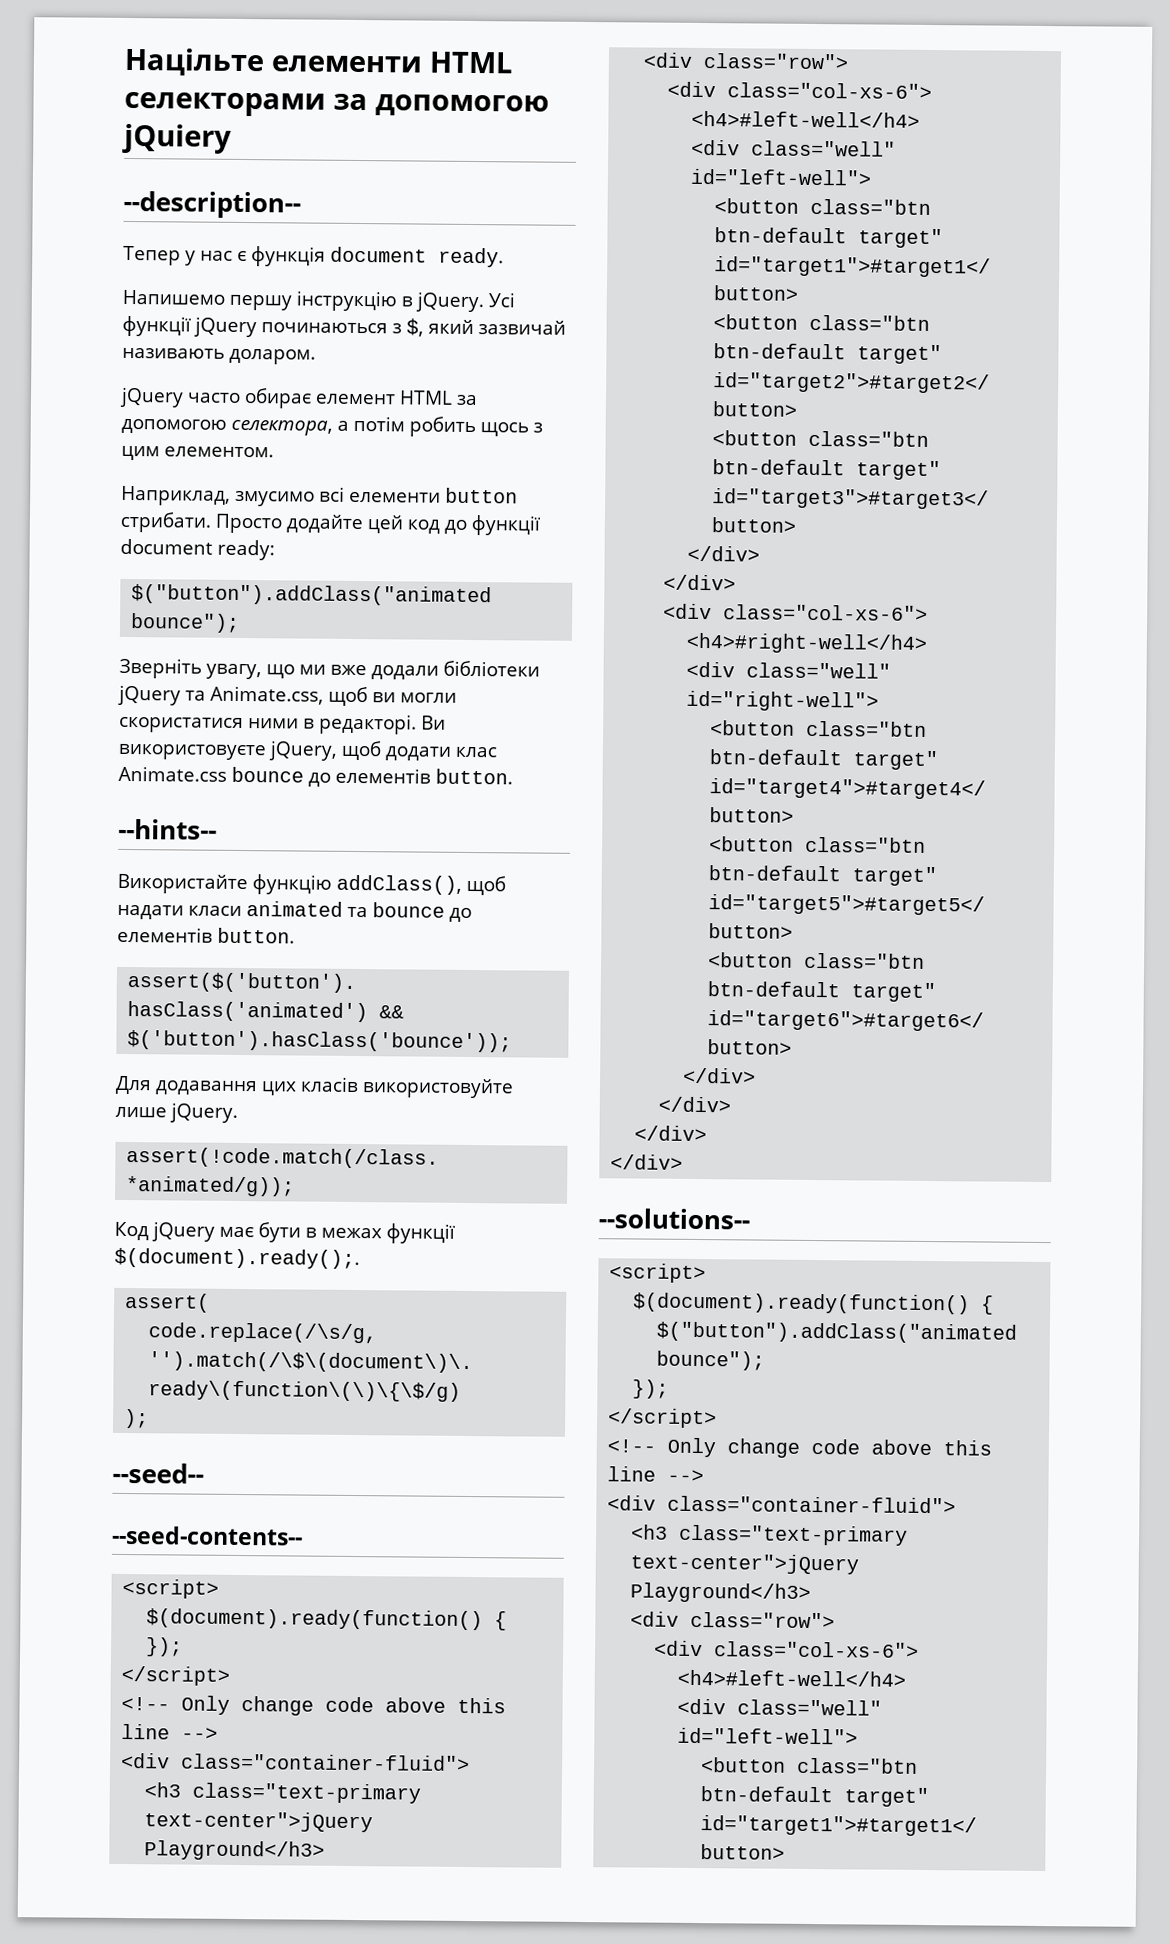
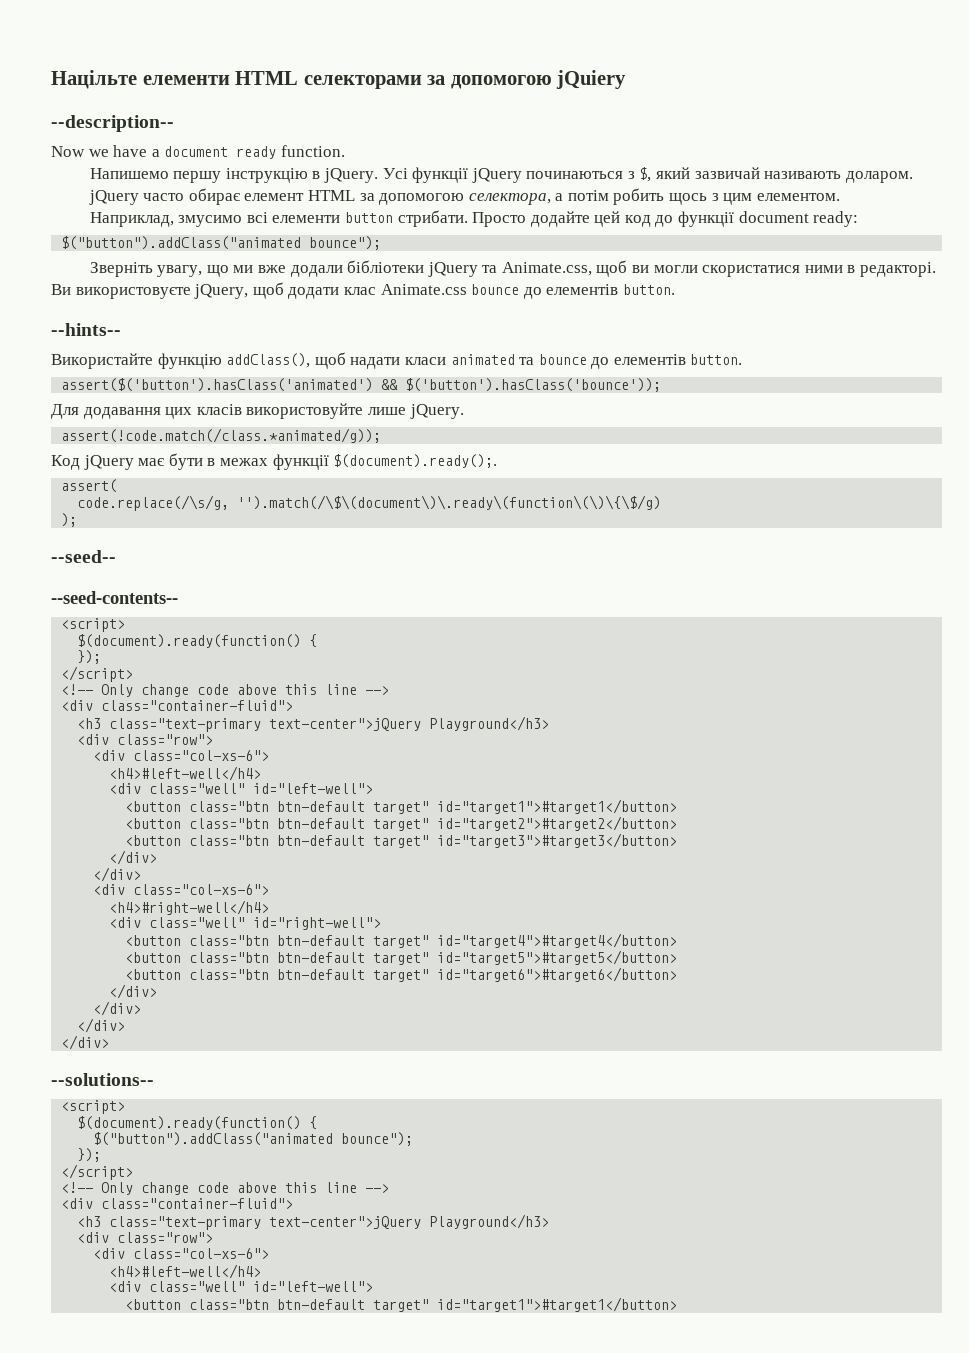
- Тепер у нас є функція document ready.
+ Now we have a document ready function.

